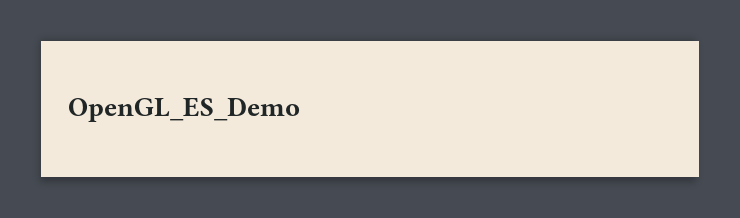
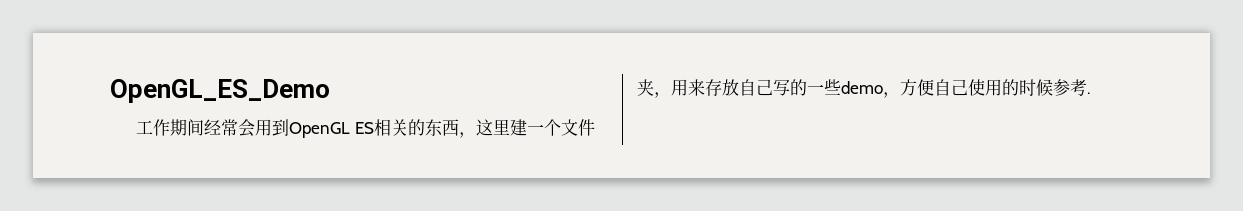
+ 工作期间经常会用到OpenGL ES相关的东西，这里建一个文件夹，用来存放自己写的一些demo，方便自己使用的时候参考.

